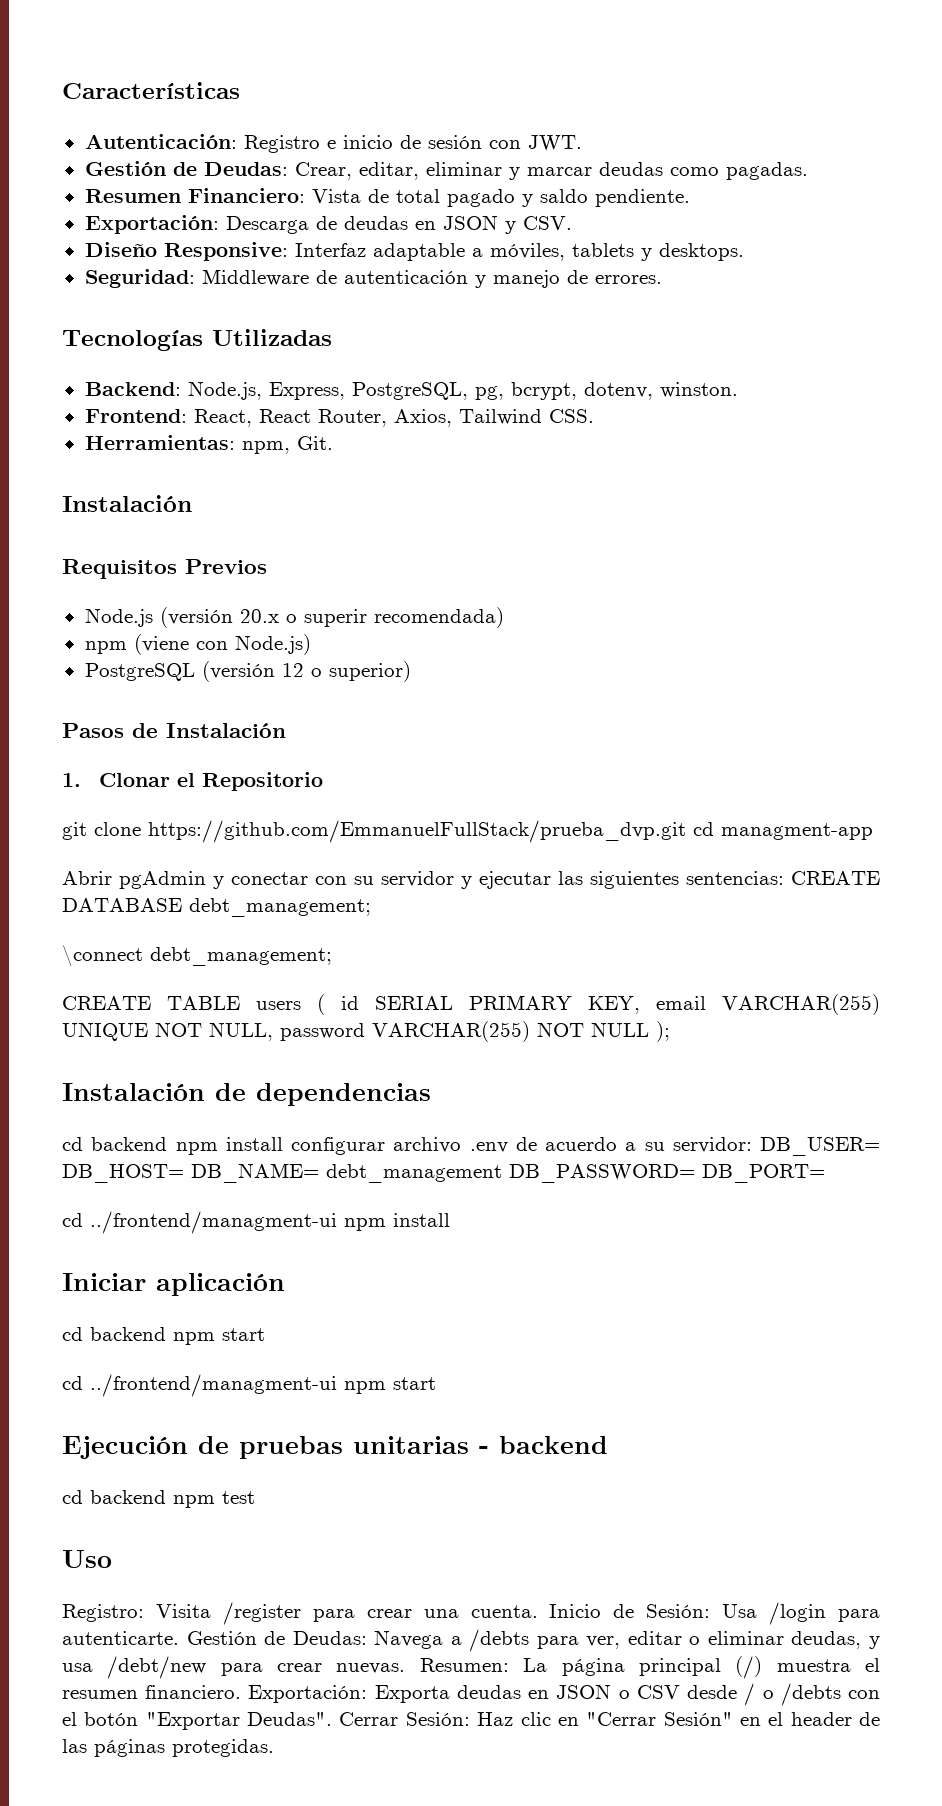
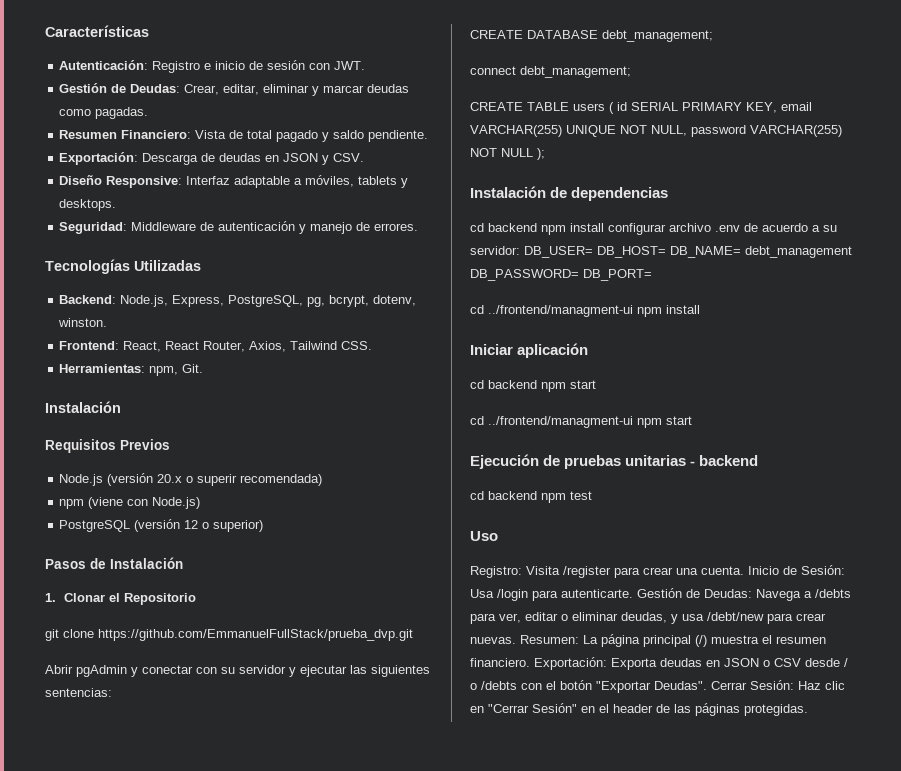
- git clone https://github.com/EmmanuelFullStack/prueba_dvp.git cd managment-app
+ git clone https://github.com/EmmanuelFullStack/prueba_dvp.git
- Abrir pgAdmin y conectar con su servidor y ejecutar las siguientes sentencias: CREATE DATABASE debt_management;
+ Abrir pgAdmin y conectar con su servidor y ejecutar las siguientes sentencias:
+ CREATE DATABASE debt_management;
- \connect debt_management;
+ connect debt_management;

